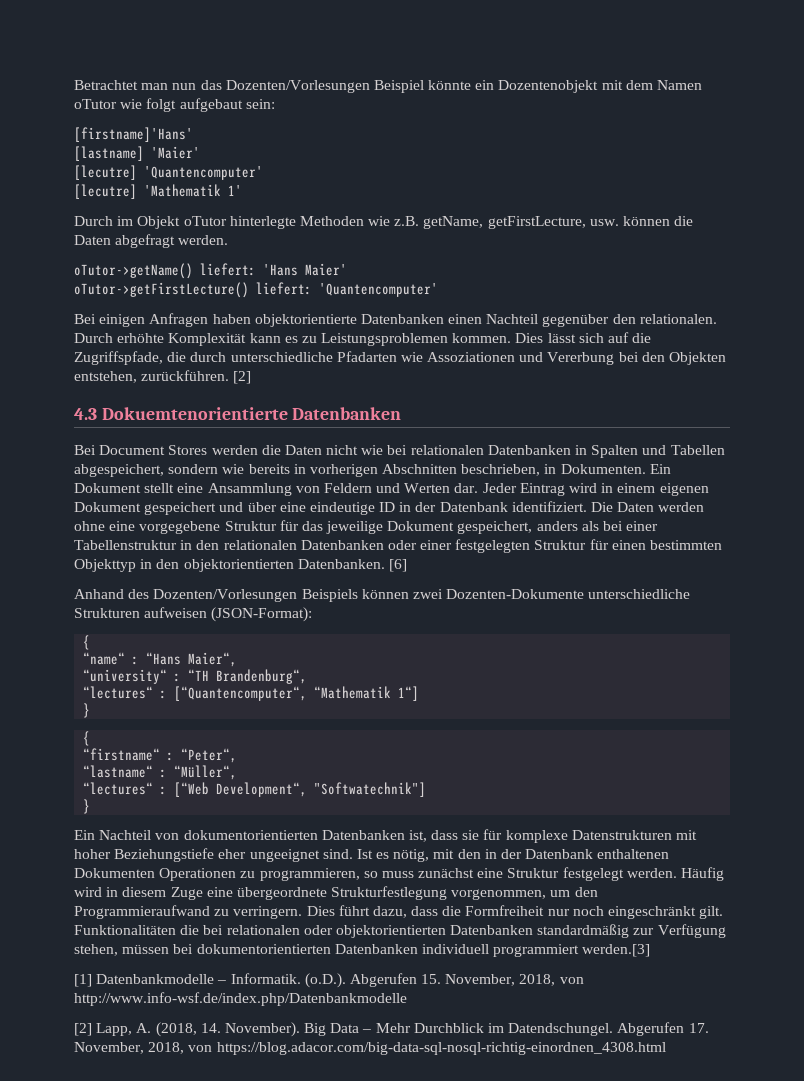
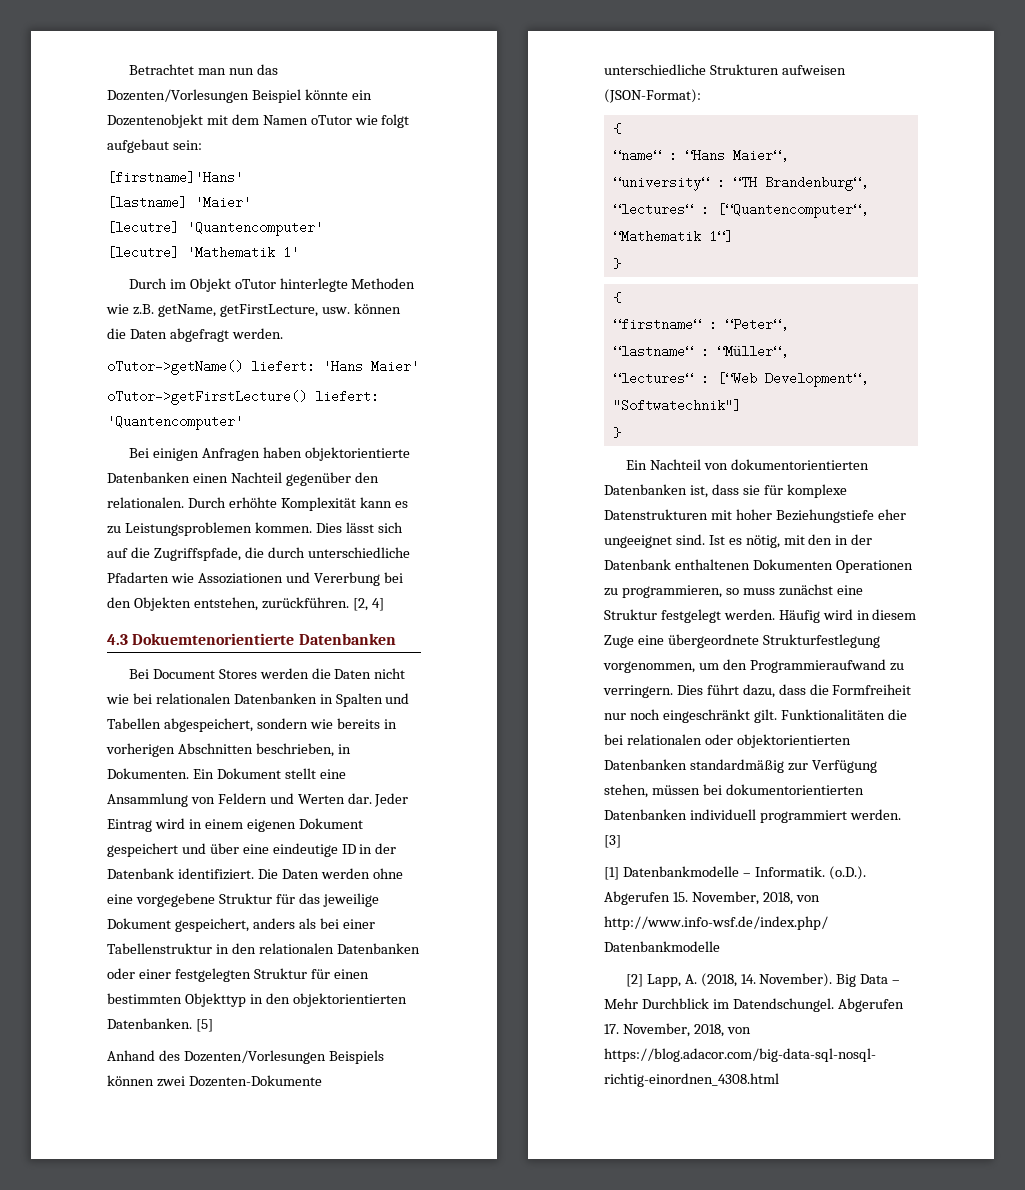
- Dies lässt sich auf die Zugriffspfade, die durch unterschiedliche Pfadarten wie Assoziationen und Vererbung bei den Objekten entstehen, zurückführen. [2]
+ Dies lässt sich auf die Zugriffspfade, die durch unterschiedliche Pfadarten wie Assoziationen und Vererbung bei den Objekten entstehen, zurückführen. [2, 4]
- [6]
+ [5]
- Funktionalitäten die bei relationalen oder objektorientierten Datenbanken standardmäßig zur Verfügung stehen, müssen bei dokumentorientierten Datenbanken individuell programmiert werden.[3]
+ Funktionalitäten die bei relationalen oder objektorientierten Datenbanken standardmäßig zur Verfügung stehen, müssen bei dokumentorientierten Datenbanken individuell programmiert werden. [3]

